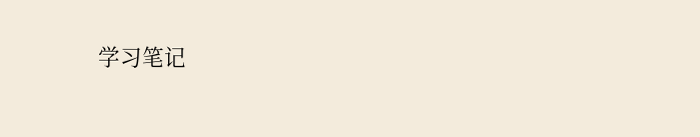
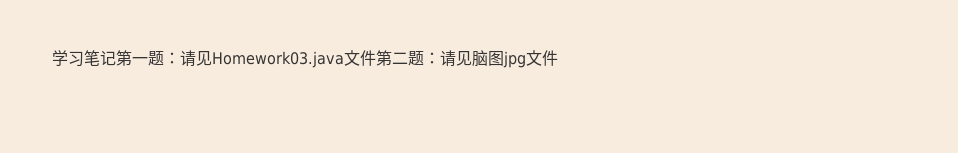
- 学习笔记
+ 学习笔记第一题：请见Homework03.java文件第二题：请见脑图jpg文件

